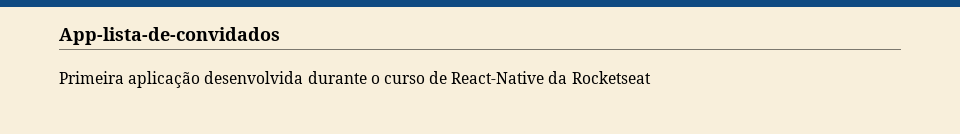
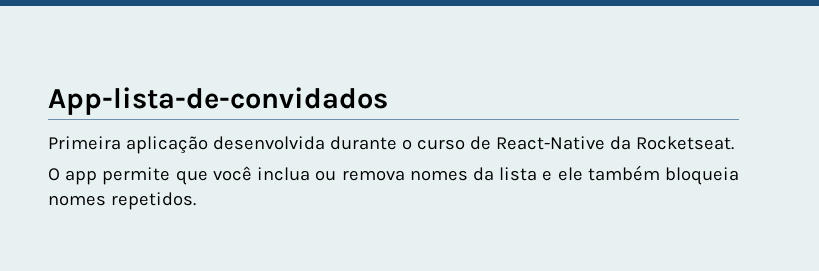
- Primeira aplicação desenvolvida durante o curso de React-Native da Rocketseat
+ Primeira aplicação desenvolvida durante o curso de React-Native da Rocketseat.
+ O app permite que você inclua ou remova nomes da lista e ele também bloqueia nomes repetidos.

